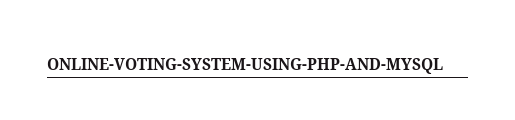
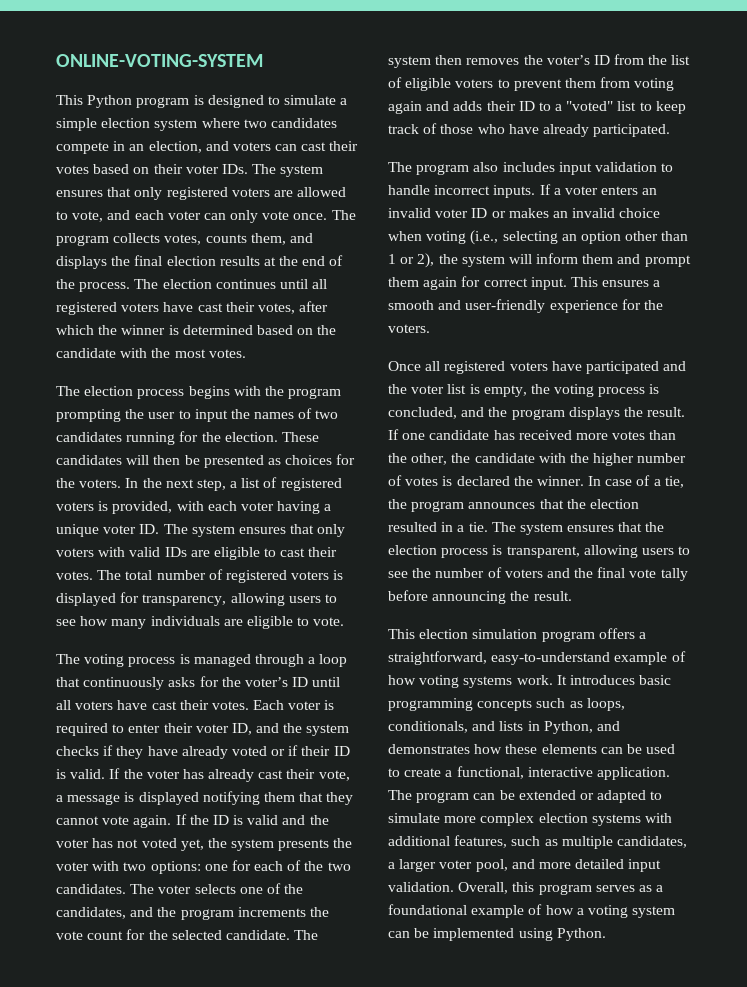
- ONLINE-VOTING-SYSTEM-USING-PHP-AND-MYSQL
+ ONLINE-VOTING-SYSTEM
+ This Python program is designed to simulate a simple election system where two candidates compete in an election, and voters can cast their votes based on their voter IDs. The system ensures that only registered voters are allowed to vote, and each voter can only vote once. The program collects votes, counts them, and displays the final election results at the end of the process. The election continues until all registered voters have cast their votes, after which the winner is determined based on the candidate with the most votes.
+ The election process begins with the program prompting the user to input the names of two candidates running for the election. These candidates will then be presented as choices for the voters. In the next step, a list of registered voters is provided, with each voter having a unique voter ID. The system ensures that only voters with valid IDs are eligible to cast their votes. The total number of registered voters is displayed for transparency, allowing users to see how many individuals are eligible to vote.
+ The voting process is managed through a loop that continuously asks for the voter’s ID until all voters have cast their votes. Each voter is required to enter their voter ID, and the system checks if they have already voted or if their ID is valid. If the voter has already cast their vote, a message is displayed notifying them that they cannot vote again. If the ID is valid and the voter has not voted yet, the system presents the voter with two options: one for each of the two candidates. The voter selects one of the candidates, and the program increments the vote count for the selected candidate. The system then removes the voter’s ID from the list of eligible voters to prevent them from voting again and adds their ID to a "voted" list to keep track of those who have already participated.
+ The program also includes input validation to handle incorrect inputs. If a voter enters an invalid voter ID or makes an invalid choice when voting (i.e., selecting an option other than 1 or 2), the system will inform them and prompt them again for correct input. This ensures a smooth and user-friendly experience for the voters.
+ Once all registered voters have participated and the voter list is empty, the voting process is concluded, and the program displays the result. If one candidate has received more votes than the other, the candidate with the higher number of votes is declared the winner. In case of a tie, the program announces that the election resulted in a tie. The system ensures that the election process is transparent, allowing users to see the number of voters and the final vote tally before announcing the result.
+ This election simulation program offers a straightforward, easy-to-understand example of how voting systems work. It introduces basic programming concepts such as loops, conditionals, and lists in Python, and demonstrates how these elements can be used to create a functional, interactive application. The program can be extended or adapted to simulate more complex election systems with additional features, such as multiple candidates, a larger voter pool, and more detailed input validation. Overall, this program serves as a foundational example of how a voting system can be implemented using Python.

